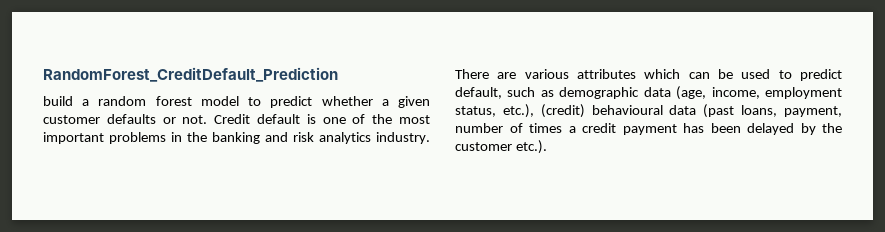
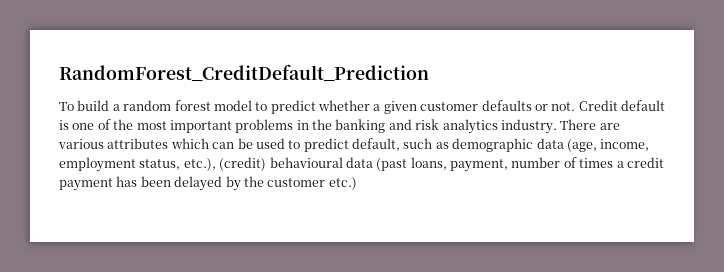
- build a random forest model to predict whether a given customer defaults or not.
+ To build a random forest model to predict whether a given customer defaults or not.
- There are various attributes which can be used to predict default, such as demographic data (age, income, employment status, etc.), (credit) behavioural data (past loans, payment, number of times a credit payment has been delayed by the customer etc.).
+ There are various attributes which can be used to predict default, such as demographic data (age, income, employment status, etc.), (credit) behavioural data (past loans, payment, number of times a credit payment has been delayed by the customer etc.)

